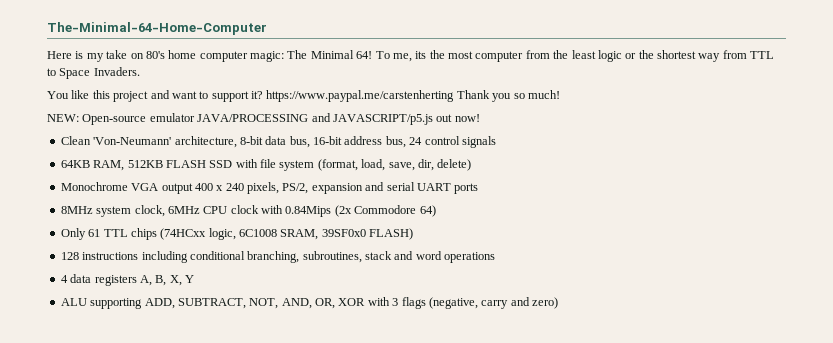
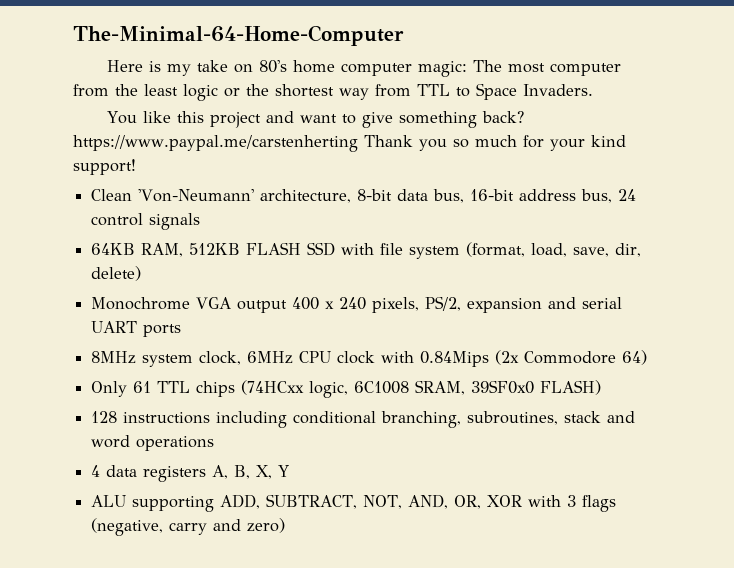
- Here is my take on 80's home computer magic: The Minimal 64! To me, its the most computer from the least logic or the shortest way from TTL to Space Invaders.
+ Here is my take on 80's home computer magic: The most computer from the least logic or the shortest way from TTL to Space Invaders.
- You like this project and want to support it? https://www.paypal.me/carstenherting Thank you so much!
- NEW: Open-source emulator JAVA/PROCESSING and JAVASCRIPT/p5.js out now!
+ You like this project and want to give something back? https://www.paypal.me/carstenherting Thank you so much for your kind support!

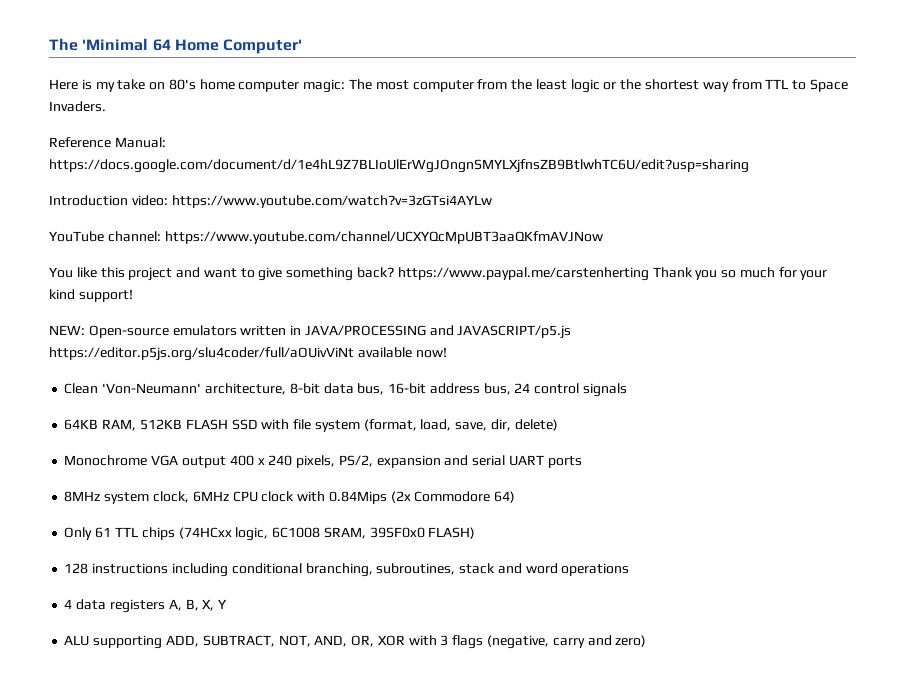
- The-Minimal-64-Home-Computer
+ The 'Minimal 64 Home Computer'
+ Reference Manual: https://docs.google.com/document/d/1e4hL9Z7BLIoUlErWgJOngnSMYLXjfnsZB9BtlwhTC6U/edit?usp=sharing
+ Introduction video: https://www.youtube.com/watch?v=3zGTsi4AYLw
+ YouTube channel: https://www.youtube.com/channel/UCXYQcMpUBT3aaQKfmAVJNow
+ NEW: Open-source emulators written in JAVA/PROCESSING and JAVASCRIPT/p5.js https://editor.p5js.org/slu4coder/full/aOUivViNt available now!

